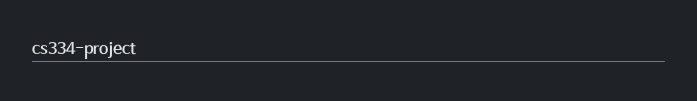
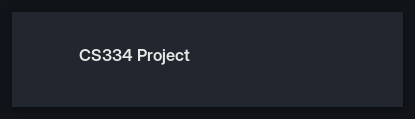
- cs334-project
+ CS334 Project

